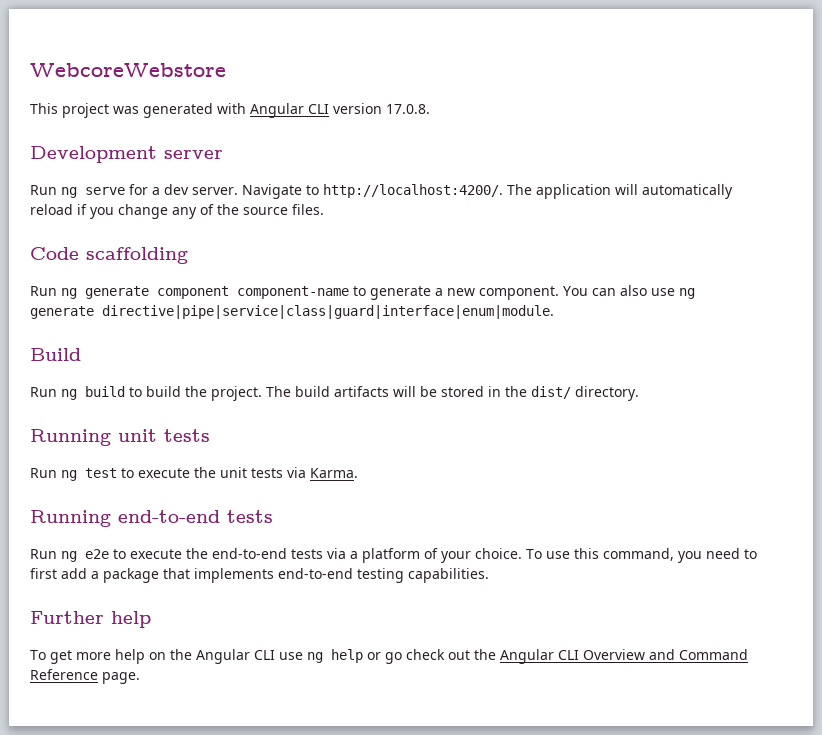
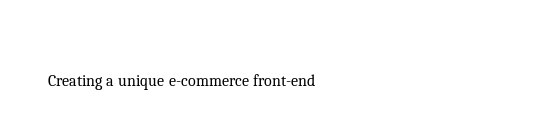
- WebcoreWebstore
- This project was generated with Angular CLI version 17.0.8.
- Development server
- Run ng serve for a dev server. Navigate to http://localhost:4200/. The application will automatically reload if you change any of the source files.
- Code scaffolding
- Run ng generate component component-name to generate a new component. You can also use ng generate directive|pipe|service|class|guard|interface|enum|module.
- Build
- Run ng build to build the project. The build artifacts will be stored in the dist/ directory.
- Running unit tests
- Run ng test to execute the unit tests via Karma.
- Running end-to-end tests
- Run ng e2e to execute the end-to-end tests via a platform of your choice. To use this command, you need to first add a package that implements end-to-end testing capabilities.
- Further help
- To get more help on the Angular CLI use ng help or go check out the Angular CLI Overview and Command Reference page.
+ Creating a unique e-commerce front-end

